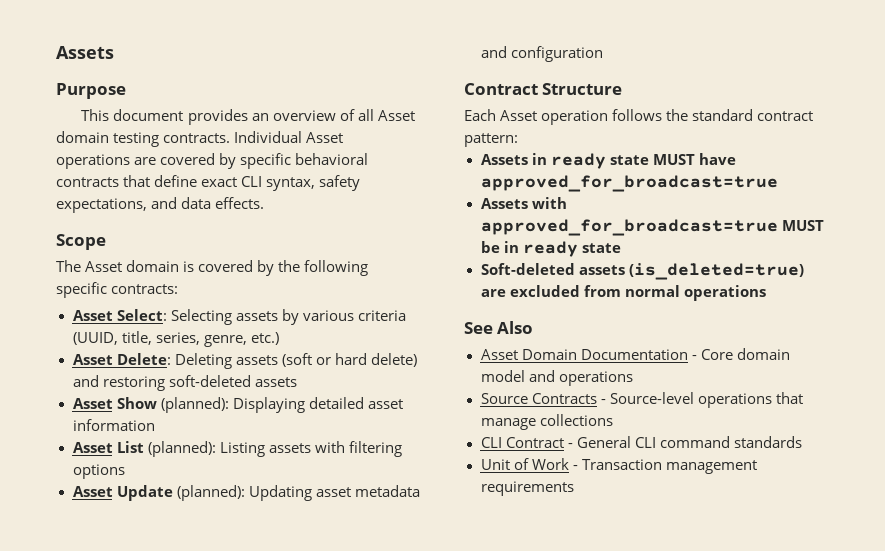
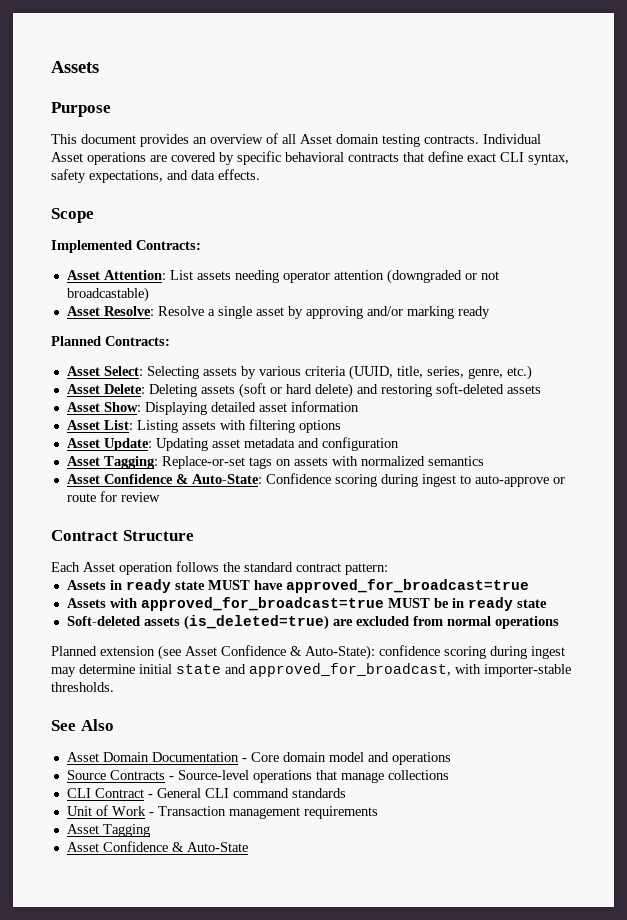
- The Asset domain is covered by the following specific contracts:
+ Implemented Contracts:
+ Asset Attention: List assets needing operator attention (downgraded or not broadcastable)
+ Asset Resolve: Resolve a single asset by approving and/or marking ready
+ Planned Contracts:
- Asset Show (planned): Displaying detailed asset information
+ Asset Show: Displaying detailed asset information
- Asset List (planned): Listing assets with filtering options
+ Asset List: Listing assets with filtering options
- Asset Update (planned): Updating asset metadata and configuration
+ Asset Update: Updating asset metadata and configuration
+ Asset Tagging: Replace-or-set tags on assets with normalized semantics
+ Asset Confidence & Auto-State: Confidence scoring during ingest to auto-approve or route for review
+ Planned extension (see Asset Confidence & Auto-State): confidence scoring during ingest may determine initial state and approved_for_broadcast, with importer-stable thresholds.
+ Asset Tagging
+ Asset Confidence & Auto-State

